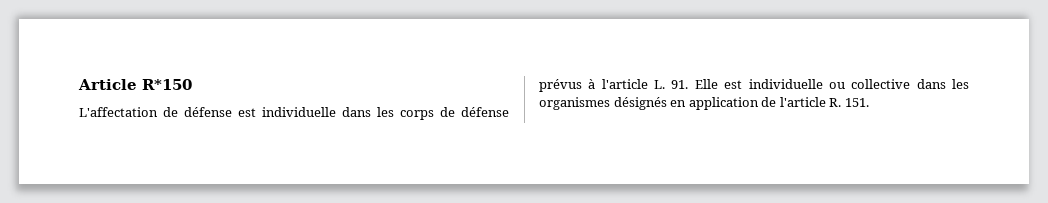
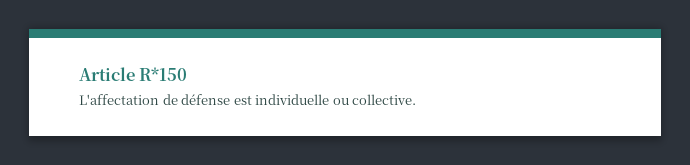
- L'affectation de défense est individuelle dans les corps de défense prévus à l'article L. 91. Elle est individuelle ou collective dans les organismes désignés en application de l'article R. 151.
+ L'affectation de défense est individuelle ou collective.

